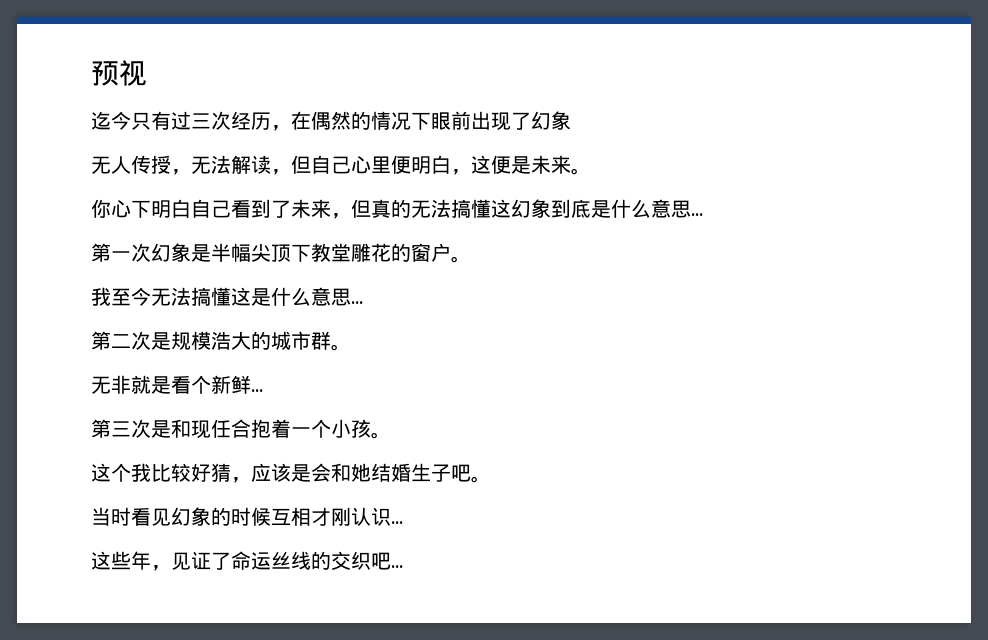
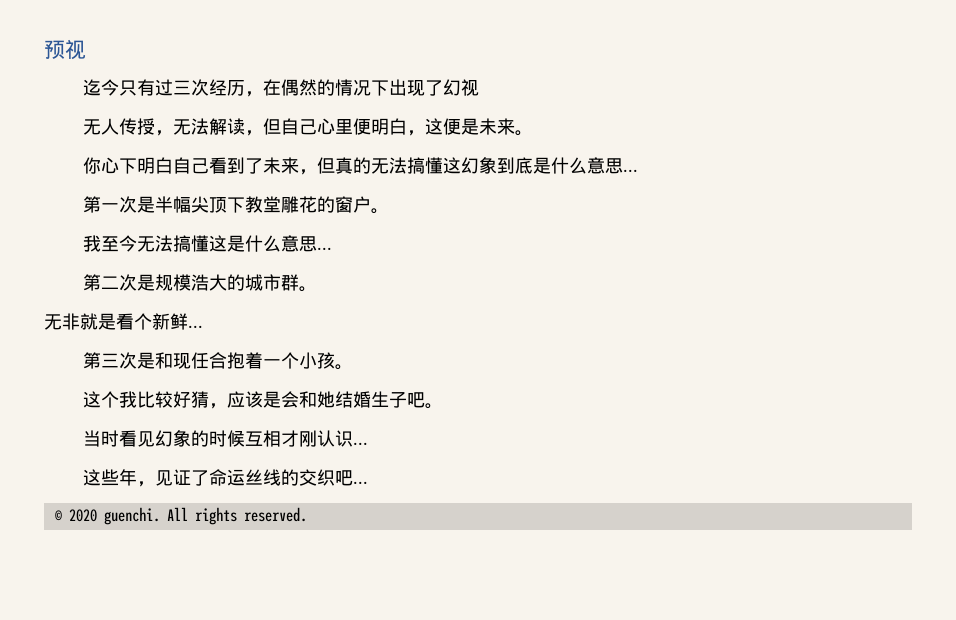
- 迄今只有过三次经历，在偶然的情况下眼前出现了幻象
+ 迄今只有过三次经历，在偶然的情况下出现了幻视
- 第一次幻象是半幅尖顶下教堂雕花的窗户。
+ 第一次是半幅尖顶下教堂雕花的窗户。
+ © 2020 guenchi. All rights reserved.

